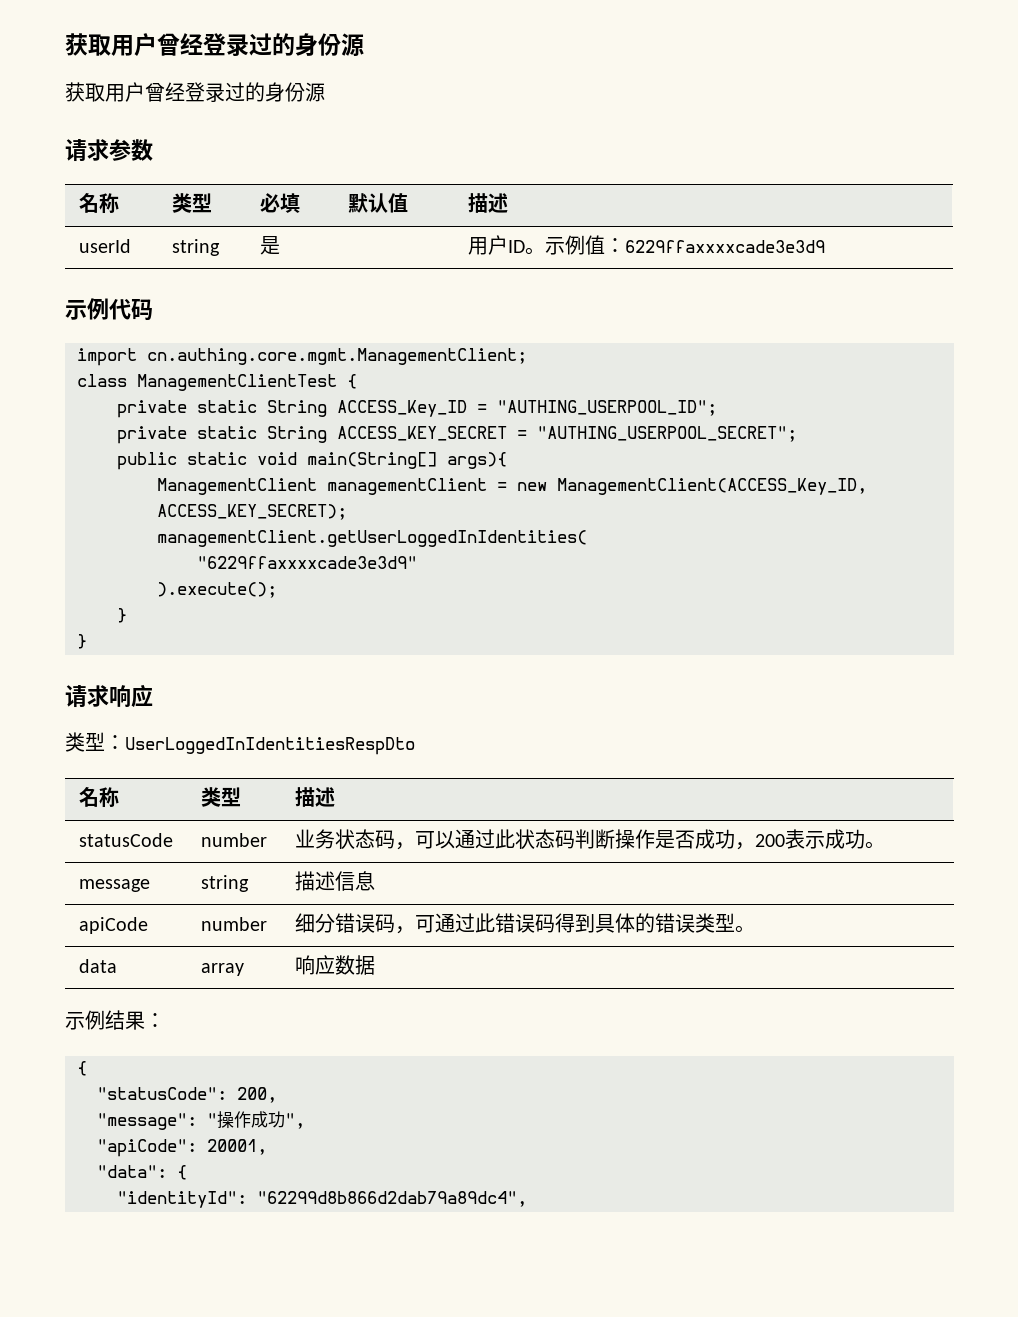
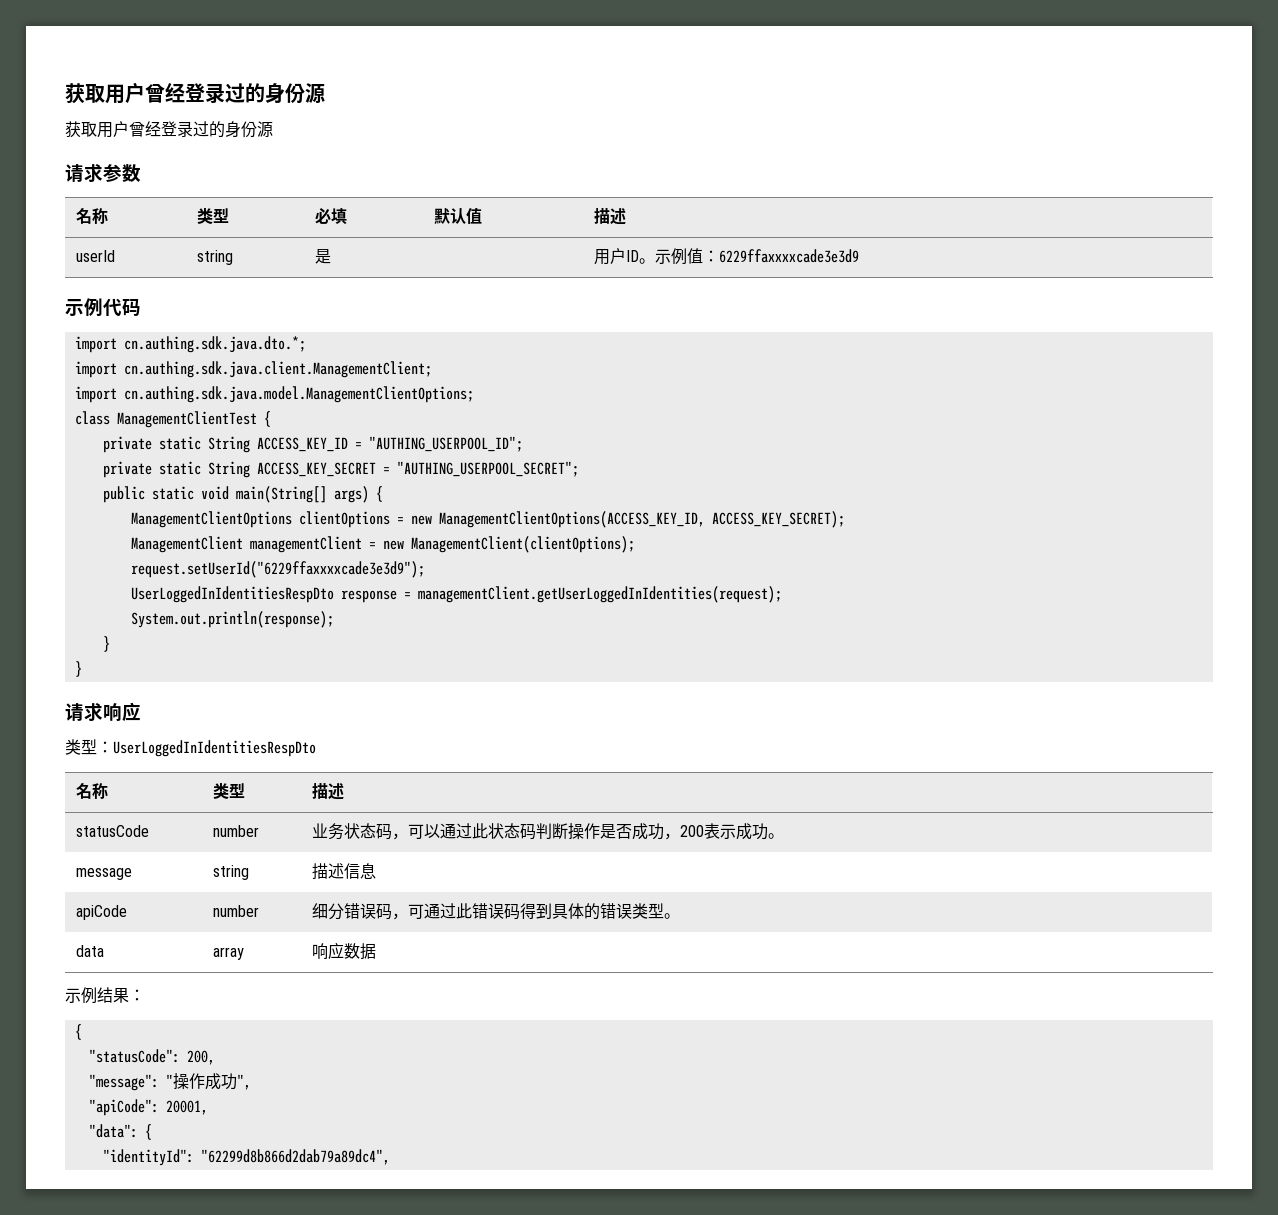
- import cn.authing.core.mgmt.ManagementClient;
+ import cn.authing.sdk.java.dto.*;
+ import cn.authing.sdk.java.client.ManagementClient;
+ import cn.authing.sdk.java.model.ManagementClientOptions;
- private static String ACCESS_Key_ID = "AUTHING_USERPOOL_ID";
+ private static String ACCESS_KEY_ID = "AUTHING_USERPOOL_ID";
- public static void main(String[] args){
- ManagementClient managementClient = new ManagementClient(ACCESS_Key_ID, ACCESS_KEY_SECRET);
- managementClient.getUserLoggedInIdentities(
- "6229ffaxxxxcade3e3d9"
- ).execute();
+ public static void main(String[] args) {
+ ManagementClientOptions clientOptions = new ManagementClientOptions(ACCESS_KEY_ID, ACCESS_KEY_SECRET);
+ ManagementClient managementClient = new ManagementClient(clientOptions);
+ request.setUserId("6229ffaxxxxcade3e3d9");
+ UserLoggedInIdentitiesRespDto response = managementClient.getUserLoggedInIdentities(request);
+ System.out.println(response);

